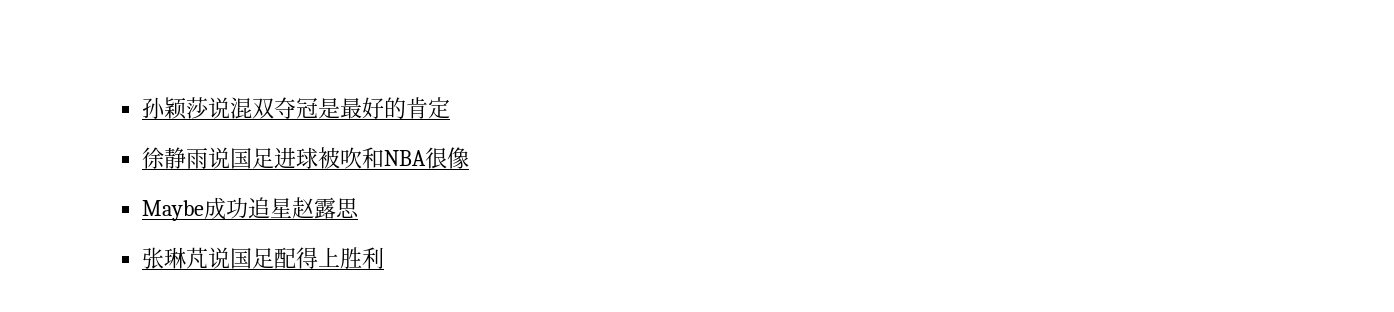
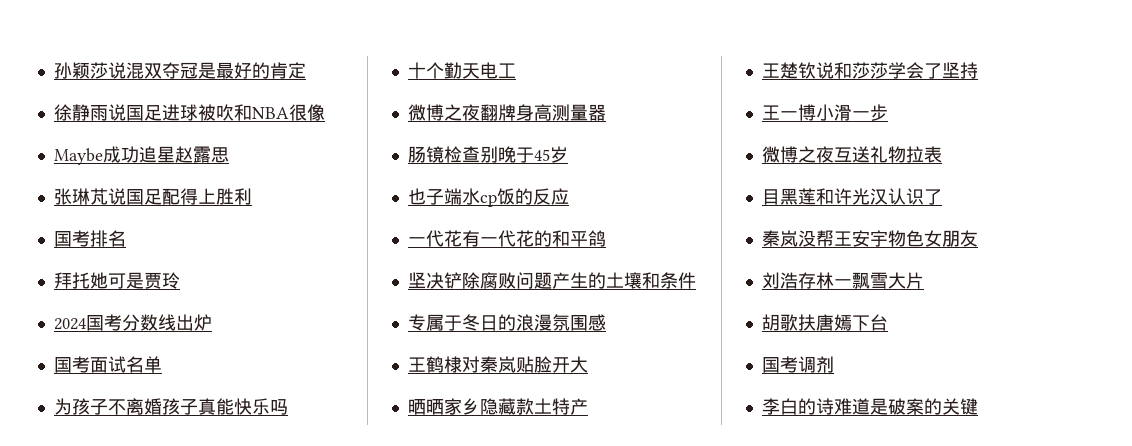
+ 国考排名
+ 拜托她可是贾玲
+ 2024国考分数线出炉
+ 国考面试名单
+ 为孩子不离婚孩子真能快乐吗
+ 十个勤天电工
+ 微博之夜翻牌身高测量器
+ 肠镜检查别晚于45岁
+ 也子端水cp饭的反应
+ 一代花有一代花的和平鸽
+ 坚决铲除腐败问题产生的土壤和条件
+ 专属于冬日的浪漫氛围感
+ 王鹤棣对秦岚贴脸开大
+ 晒晒家乡隐藏款土特产
+ 王楚钦说和莎莎学会了坚持
+ 王一博小滑一步
+ 微博之夜互送礼物拉表
+ 目黑莲和许光汉认识了
+ 秦岚没帮王安宇物色女朋友
+ 刘浩存林一飘雪大片
+ 胡歌扶唐嫣下台
+ 国考调剂
+ 李白的诗难道是破案的关键

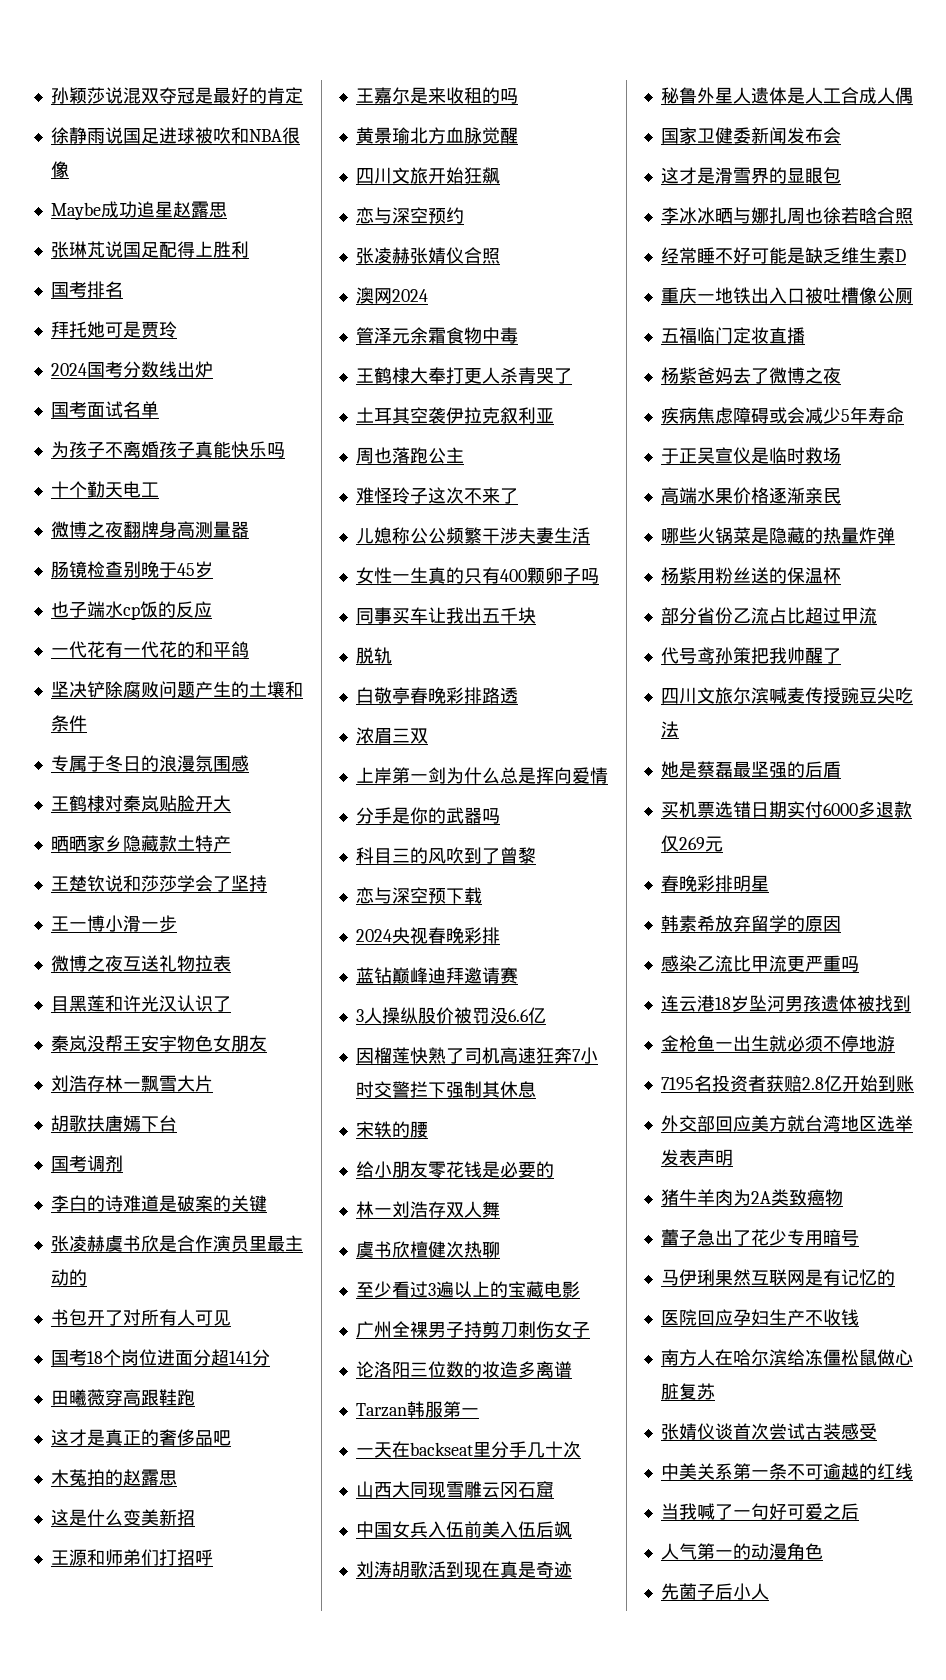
+ 张凌赫虞书欣是合作演员里最主动的
+ 书包开了对所有人可见
+ 国考18个岗位进面分超141分
+ 田曦薇穿高跟鞋跑
+ 这才是真正的奢侈品吧
+ 木菟拍的赵露思
+ 这是什么变美新招
+ 王源和师弟们打招呼
+ 王嘉尔是来收租的吗
+ 黄景瑜北方血脉觉醒
+ 四川文旅开始狂飙
+ 恋与深空预约
+ 张凌赫张婧仪合照
+ 澳网2024
+ 管泽元余霜食物中毒
+ 王鹤棣大奉打更人杀青哭了
+ 土耳其空袭伊拉克叙利亚
+ 周也落跑公主
+ 难怪玲子这次不来了
+ 儿媳称公公频繁干涉夫妻生活
+ 女性一生真的只有400颗卵子吗
+ 同事买车让我出五千块
+ 脱轨
+ 白敬亭春晚彩排路透
+ 浓眉三双
+ 上岸第一剑为什么总是挥向爱情
+ 分手是你的武器吗
+ 科目三的风吹到了曾黎
+ 恋与深空预下载
+ 2024央视春晚彩排
+ 蓝钻巅峰迪拜邀请赛
+ 3人操纵股价被罚没6.6亿
+ 因榴莲快熟了司机高速狂奔7小时交警拦下强制其休息
+ 宋轶的腰
+ 给小朋友零花钱是必要的
+ 林一刘浩存双人舞
+ 虞书欣檀健次热聊
+ 至少看过3遍以上的宝藏电影
+ 广州全裸男子持剪刀刺伤女子
+ 论洛阳三位数的妆造多离谱
+ Tarzan韩服第一
+ 一天在backseat里分手几十次
+ 山西大同现雪雕云冈石窟
+ 中国女兵入伍前美入伍后飒
+ 刘涛胡歌活到现在真是奇迹
+ 秘鲁外星人遗体是人工合成人偶
+ 国家卫健委新闻发布会
+ 这才是滑雪界的显眼包
+ 李冰冰晒与娜扎周也徐若晗合照
+ 经常睡不好可能是缺乏维生素D
+ 重庆一地铁出入口被吐槽像公厕
+ 五福临门定妆直播
+ 杨紫爸妈去了微博之夜
+ 疾病焦虑障碍或会减少5年寿命
+ 于正吴宣仪是临时救场
+ 高端水果价格逐渐亲民
+ 哪些火锅菜是隐藏的热量炸弹
+ 杨紫用粉丝送的保温杯
+ 部分省份乙流占比超过甲流
+ 代号鸢孙策把我帅醒了
+ 四川文旅尔滨喊麦传授豌豆尖吃法
+ 她是蔡磊最坚强的后盾
+ 买机票选错日期实付6000多退款仅269元
+ 春晚彩排明星
+ 韩素希放弃留学的原因
+ 感染乙流比甲流更严重吗
+ 连云港18岁坠河男孩遗体被找到
+ 金枪鱼一出生就必须不停地游
+ 7195名投资者获赔2.8亿开始到账
+ 外交部回应美方就台湾地区选举发表声明
+ 猪牛羊肉为2A类致癌物
+ 蕾子急出了花少专用暗号
+ 马伊琍果然互联网是有记忆的
+ 医院回应孕妇生产不收钱
+ 南方人在哈尔滨给冻僵松鼠做心脏复苏
+ 张婧仪谈首次尝试古装感受
+ 中美关系第一条不可逾越的红线
+ 当我喊了一句好可爱之后
+ 人气第一的动漫角色
+ 先菌子后小人

